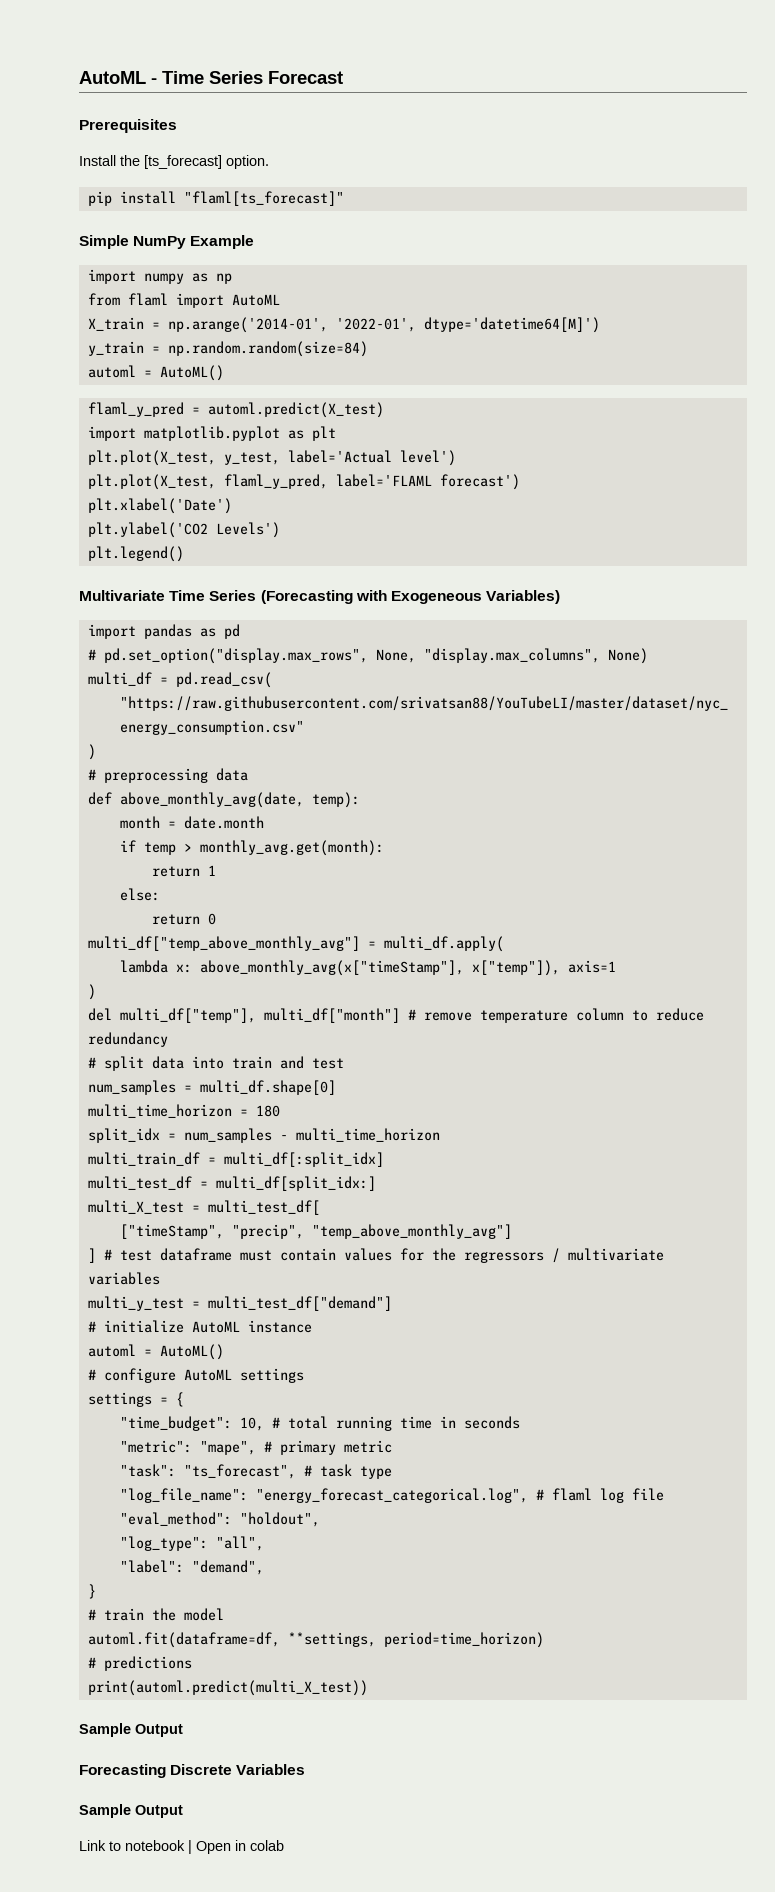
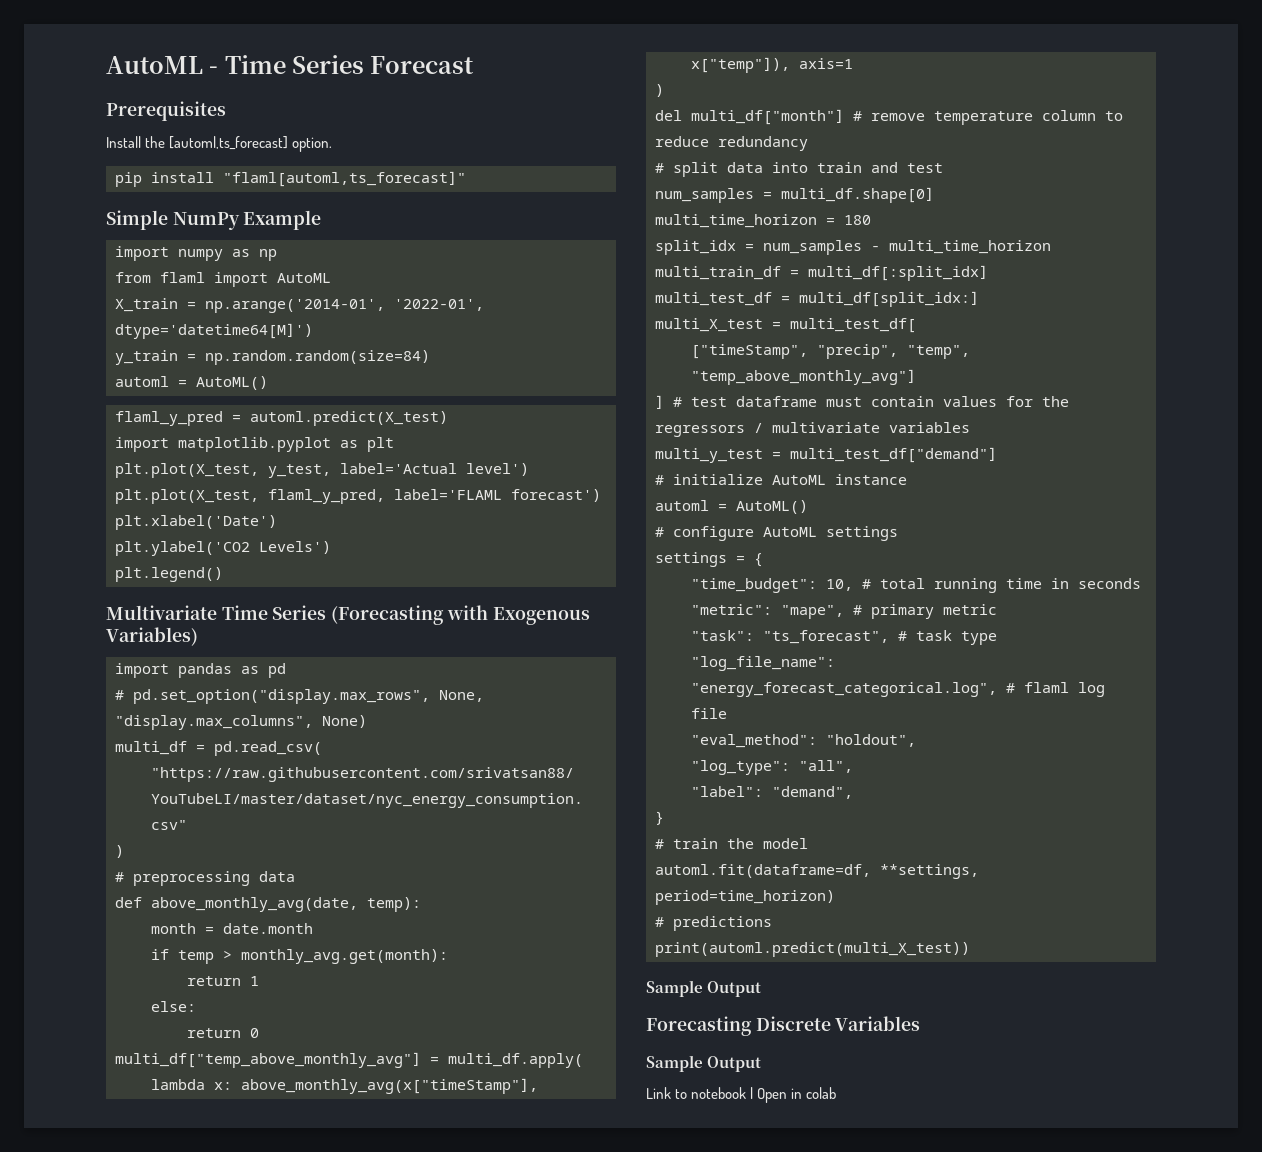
- Install the [ts_forecast] option.
+ Install the [automl,ts_forecast] option.
- pip install "flaml[ts_forecast]"
+ pip install "flaml[automl,ts_forecast]"
- Multivariate Time Series (Forecasting with Exogeneous Variables)
+ Multivariate Time Series (Forecasting with Exogenous Variables)
- del multi_df["temp"], multi_df["month"] # remove temperature column to reduce redundancy
+ del multi_df["month"] # remove temperature column to reduce redundancy
- ["timeStamp", "precip", "temp_above_monthly_avg"]
+ ["timeStamp", "precip", "temp", "temp_above_monthly_avg"]

